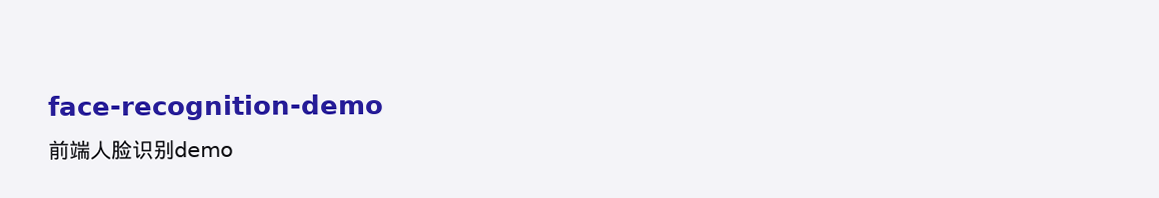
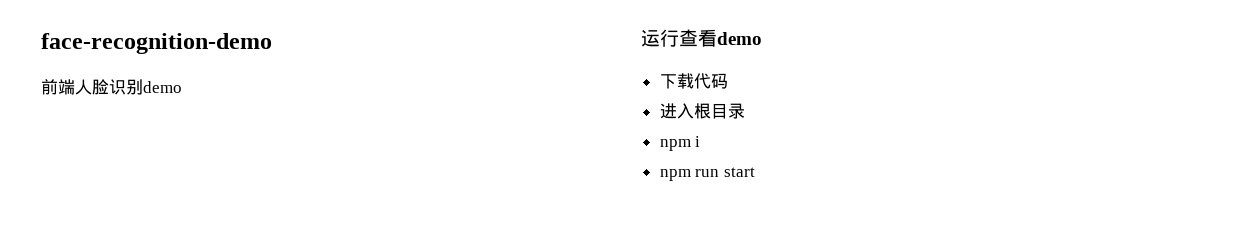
+ 运行查看demo
+ 下载代码
+ 进入根目录
+ npm i
+ npm run start

